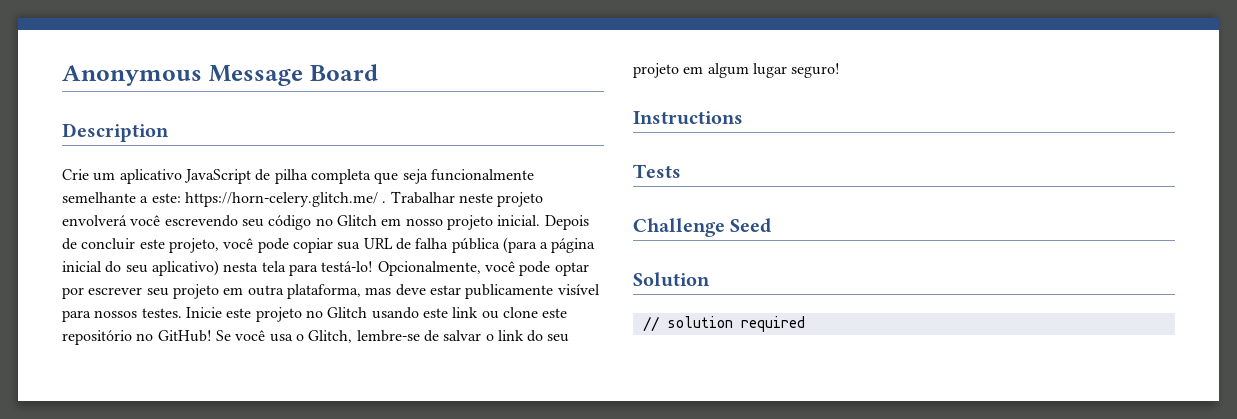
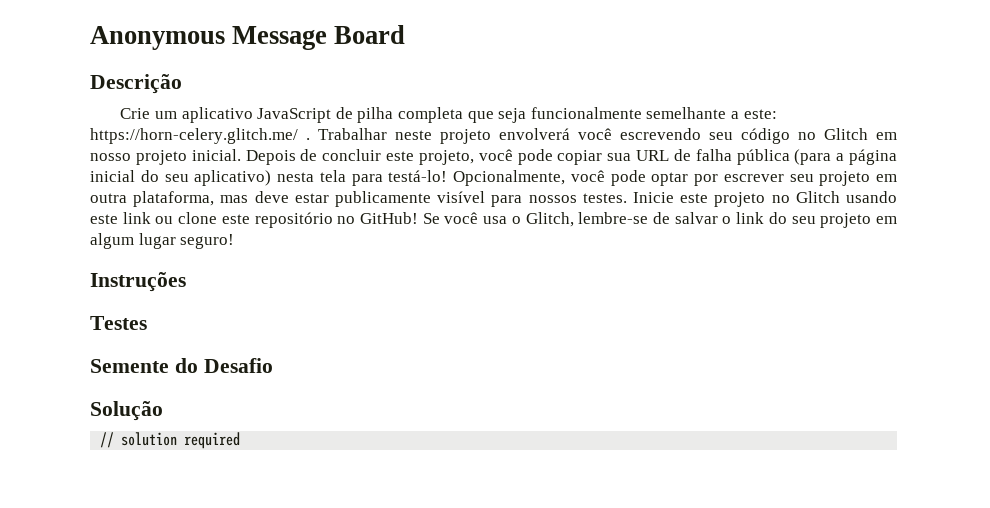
- Description
+ Descrição
- Instructions
- Tests
- Challenge Seed
- Solution
+ Instruções
+ Testes
+ Semente do Desafio
+ Solução

